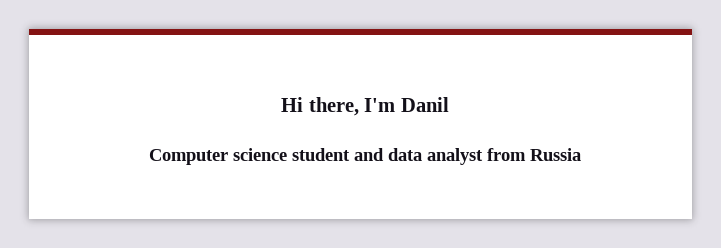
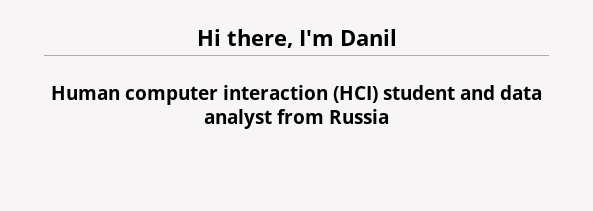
- Computer science student and data analyst from Russia
+ Human computer interaction (HCI) student and data analyst from Russia

